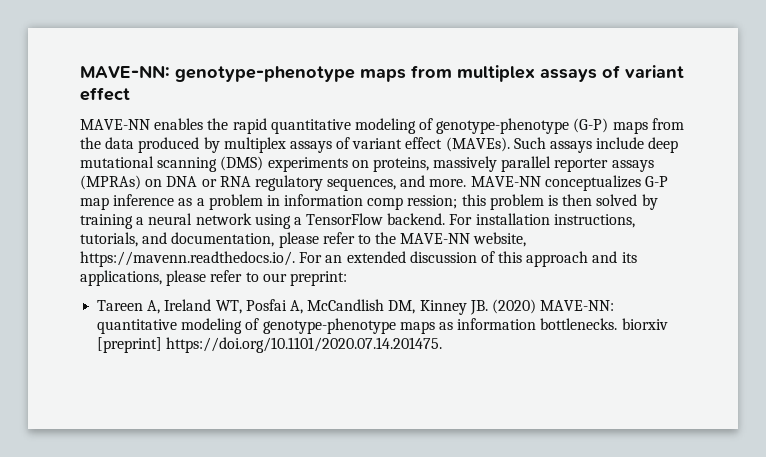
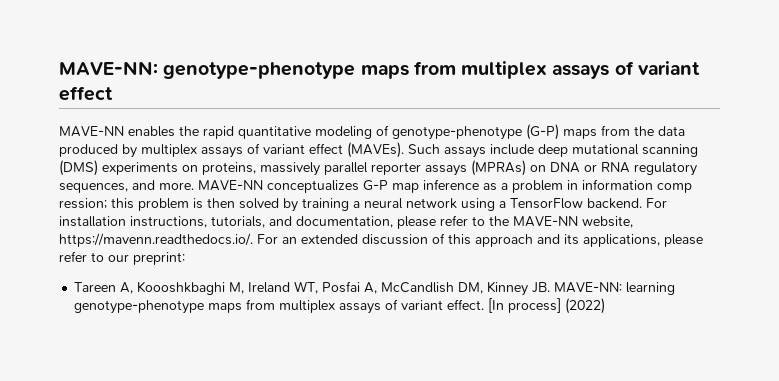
- Tareen A, Ireland WT, Posfai A, McCandlish DM, Kinney JB. (2020) MAVE-NN: quantitative modeling of genotype-phenotype maps as information bottlenecks. biorxiv [preprint] https://doi.org/10.1101/2020.07.14.201475.
+ Tareen A, Koooshkbaghi M, Ireland WT, Posfai A, McCandlish DM, Kinney JB. MAVE-NN: learning genotype-phenotype maps from multiplex assays of variant effect. [In process] (2022)

